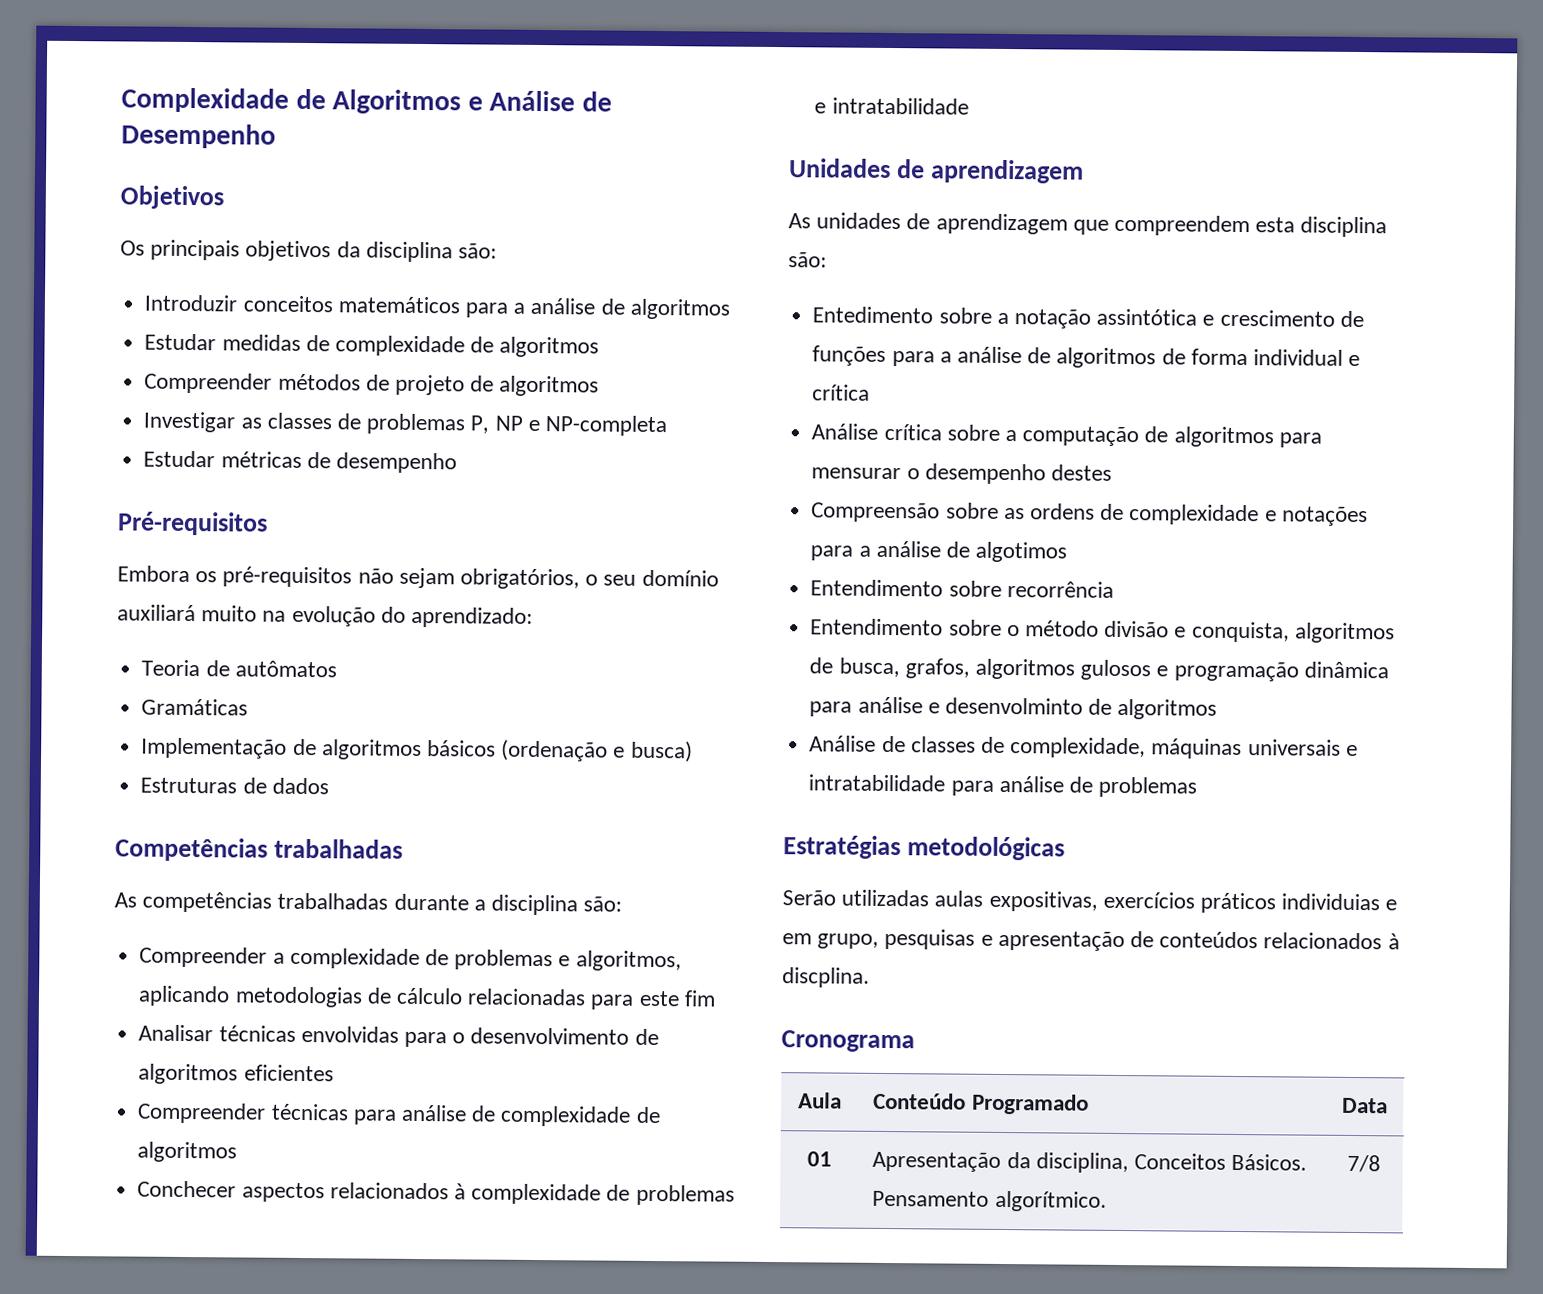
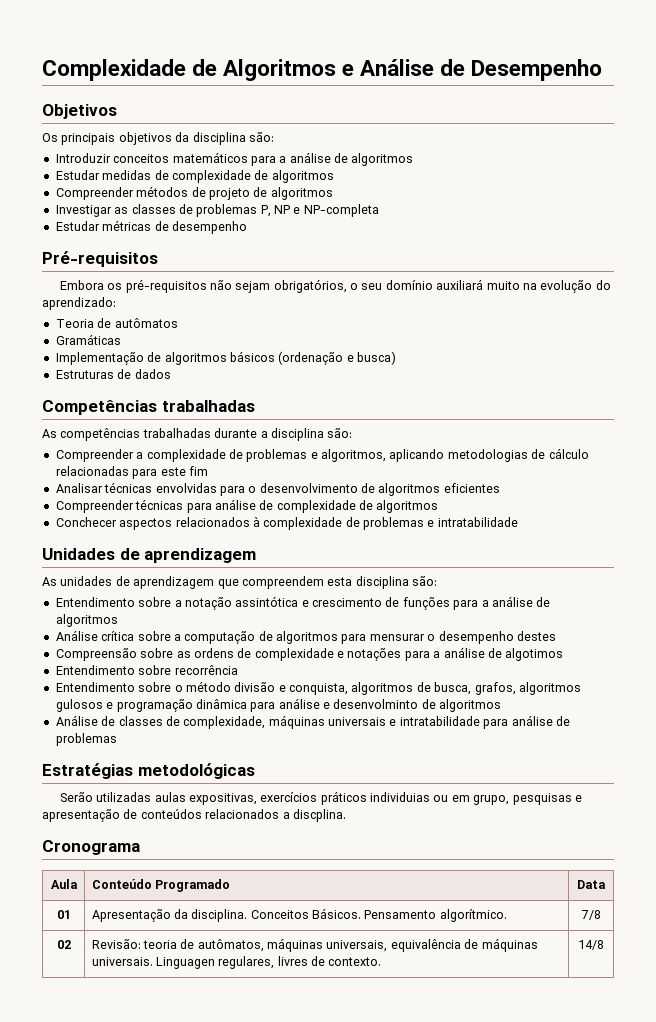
- Entedimento sobre a notação assintótica e crescimento de funções para a análise de algoritmos de forma individual e crítica
+ Entendimento sobre a notação assintótica e crescimento de funções para a análise de algoritmos
- Serão utilizadas aulas expositivas, exercícios práticos individuias e em grupo, pesquisas e apresentação de conteúdos relacionados à discplina.
+ Serão utilizadas aulas expositivas, exercícios práticos individuias ou em grupo, pesquisas e apresentação de conteúdos relacionados a discplina.
- 01 | Apresentação da disciplina, Conceitos Básicos. Pensamento algorítmico. | 7/8
+ 01 | Apresentação da disciplina. Conceitos Básicos. Pensamento algorítmico. | 7/8
+ 02 | Revisão: teoria de autômatos, máquinas universais, equivalência de máquinas universais. Linguagen regulares, livres de contexto. | 14/8

